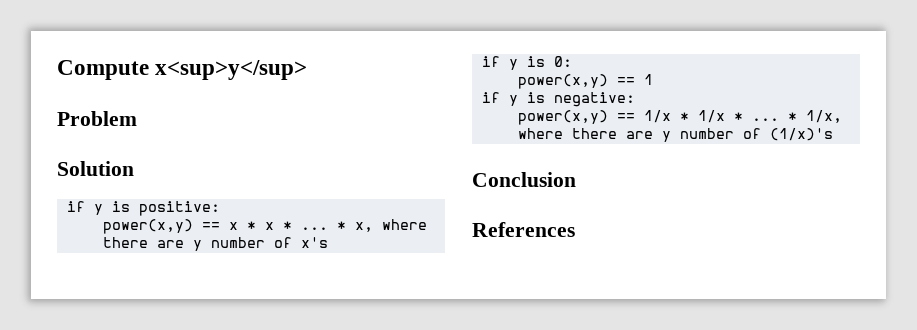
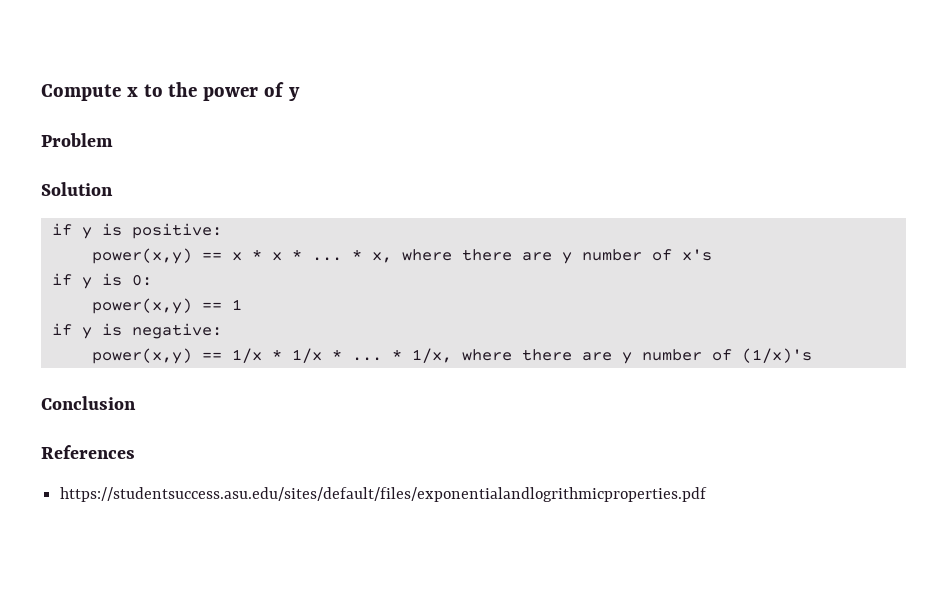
- Compute x<sup>y</sup>
+ Compute x to the power of y
+ https://studentsuccess.asu.edu/sites/default/files/exponentialandlogrithmicproperties.pdf

